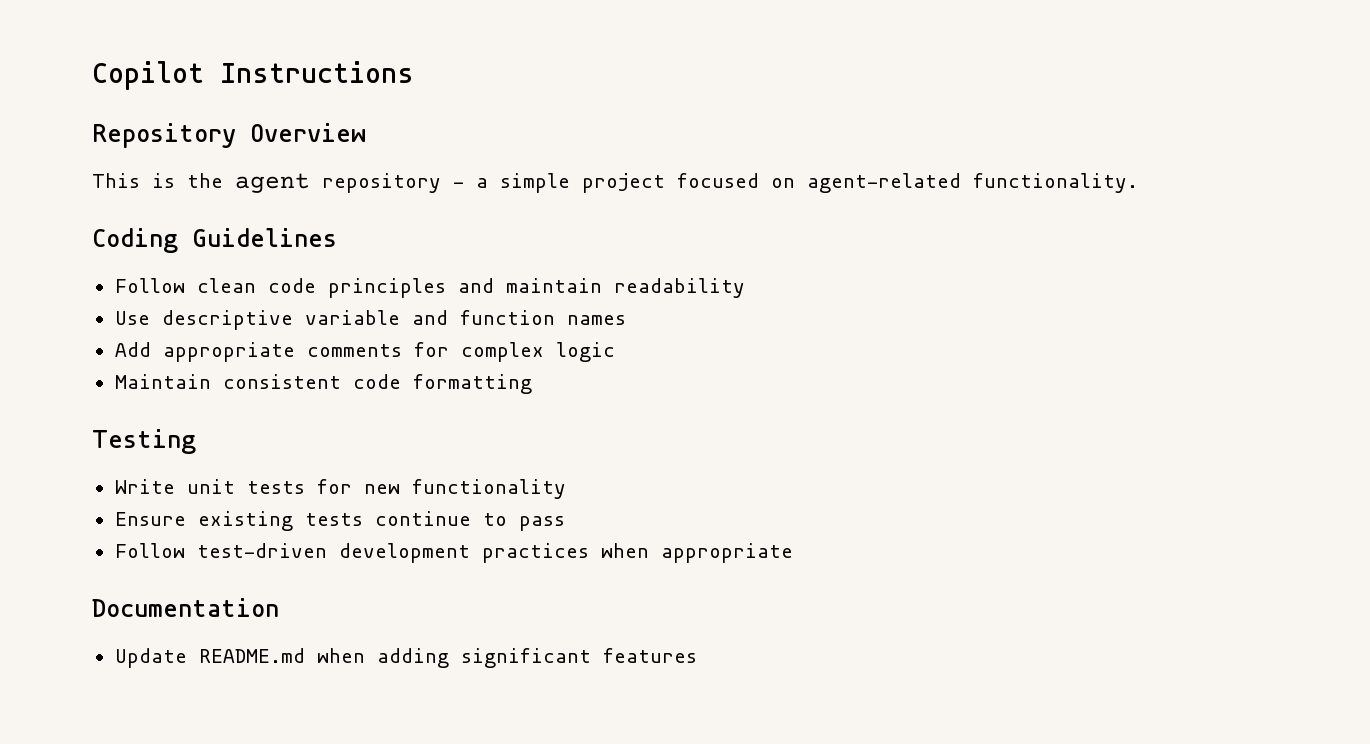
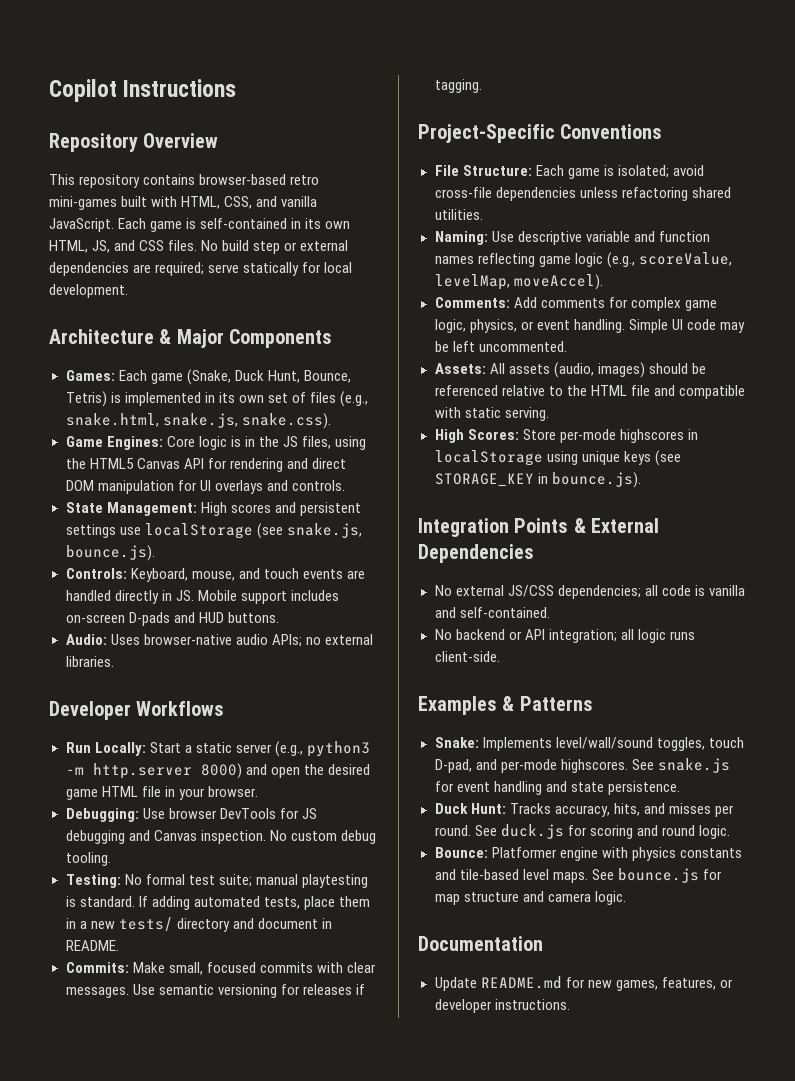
- This is the agent repository - a simple project focused on agent-related functionality.
- Coding Guidelines
- Follow clean code principles and maintain readability
- Use descriptive variable and function names
- Add appropriate comments for complex logic
- Maintain consistent code formatting
- Testing
- Write unit tests for new functionality
- Ensure existing tests continue to pass
- Follow test-driven development practices when appropriate
+ This repository contains browser-based retro mini-games built with HTML, CSS, and vanilla JavaScript. Each game is self-contained in its own HTML, JS, and CSS files. No build step or external dependencies are required; serve statically for local development.
+ Architecture & Major Components
+ Games: Each game (Snake, Duck Hunt, Bounce, Tetris) is implemented in its own set of files (e.g., snake.html, snake.js, snake.css).
+ Game Engines: Core logic is in the JS files, using the HTML5 Canvas API for rendering and direct DOM manipulation for UI overlays and controls.
+ State Management: High scores and persistent settings use localStorage (see snake.js, bounce.js).
+ Controls: Keyboard, mouse, and touch events are handled directly in JS. Mobile support includes on-screen D-pads and HUD buttons.
+ Audio: Uses browser-native audio APIs; no external libraries.
+ Developer Workflows
+ Run Locally: Start a static server (e.g., python3 -m http.server 8000) and open the desired game HTML file in your browser.
+ Debugging: Use browser DevTools for JS debugging and Canvas inspection. No custom debug tooling.
+ Testing: No formal test suite; manual playtesting is standard. If adding automated tests, place them in a new tests/ directory and document in README.
+ Commits: Make small, focused commits with clear messages. Use semantic versioning for releases if tagging.
+ Project-Specific Conventions
+ File Structure: Each game is isolated; avoid cross-file dependencies unless refactoring shared utilities.
+ Naming: Use descriptive variable and function names reflecting game logic (e.g., scoreValue, levelMap, moveAccel).
+ Comments: Add comments for complex game logic, physics, or event handling. Simple UI code may be left uncommented.
+ Assets: All assets (audio, images) should be referenced relative to the HTML file and compatible with static serving.
+ High Scores: Store per-mode highscores in localStorage using unique keys (see STORAGE_KEY in bounce.js).
+ Integration Points & External Dependencies
+ No external JS/CSS dependencies; all code is vanilla and self-contained.
+ No backend or API integration; all logic runs client-side.
+ Examples & Patterns
+ Snake: Implements level/wall/sound toggles, touch D-pad, and per-mode highscores. See snake.js for event handling and state persistence.
+ Duck Hunt: Tracks accuracy, hits, and misses per round. See duck.js for scoring and round logic.
+ Bounce: Platformer engine with physics constants and tile-based level maps. See bounce.js for map structure and camera logic.
  Documentation
- Update README.md when adding significant features
+ Update README.md for new games, features, or developer instructions.

